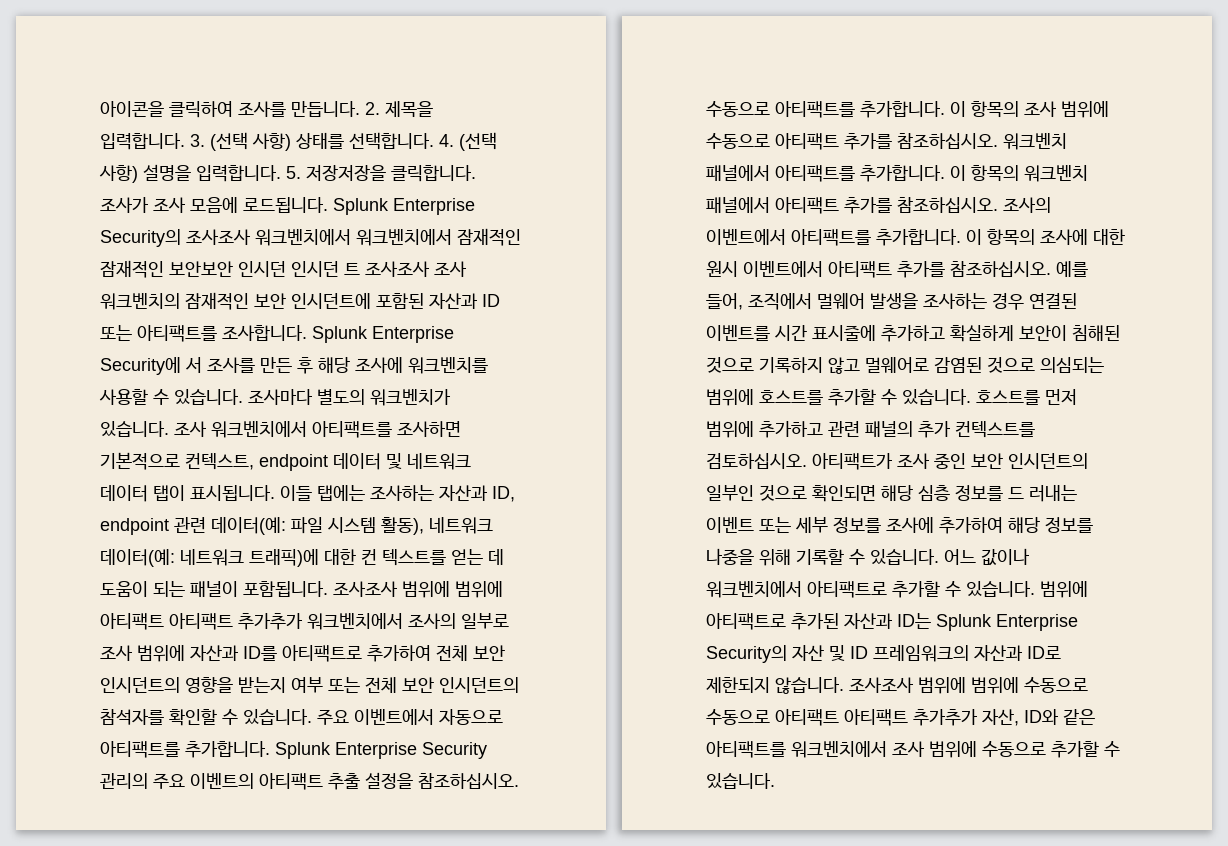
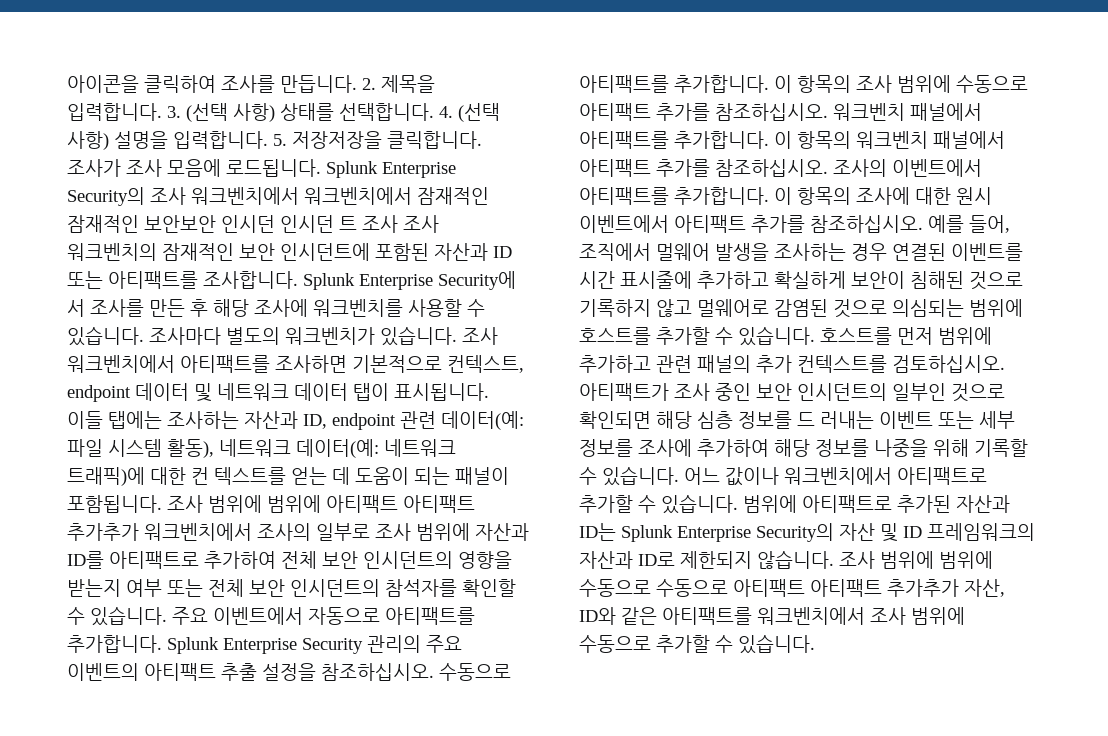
- Splunk Enterprise Security의 조사조사 워크벤치에서 워크벤치에서 잠재적인 잠재적인 보안보안 인시던 인시던 트 조사조사 조사 워크벤치의 잠재적인 보안 인시던트에 포함된 자산과 ID 또는 아티팩트를 조사합니다.
+ Splunk Enterprise Security의 조사 워크벤치에서 워크벤치에서 잠재적인 잠재적인 보안보안 인시던 인시던 트 조사 조사 워크벤치의 잠재적인 보안 인시던트에 포함된 자산과 ID 또는 아티팩트를 조사합니다.
- 조사조사 범위에 범위에 아티팩트 아티팩트 추가추가 워크벤치에서 조사의 일부로 조사 범위에 자산과 ID를 아티팩트로 추가하여 전체 보안 인시던트의 영향을 받는지 여부 또는 전체 보안 인시던트의 참석자를 확인할 수 있습니다.
+ 조사 범위에 범위에 아티팩트 아티팩트 추가추가 워크벤치에서 조사의 일부로 조사 범위에 자산과 ID를 아티팩트로 추가하여 전체 보안 인시던트의 영향을 받는지 여부 또는 전체 보안 인시던트의 참석자를 확인할 수 있습니다.
- 조사조사 범위에 범위에 수동으로 수동으로 아티팩트 아티팩트 추가추가 자산, ID와 같은 아티팩트를 워크벤치에서 조사 범위에 수동으로 추가할 수 있습니다.
+ 조사 범위에 범위에 수동으로 수동으로 아티팩트 아티팩트 추가추가 자산, ID와 같은 아티팩트를 워크벤치에서 조사 범위에 수동으로 추가할 수 있습니다.

